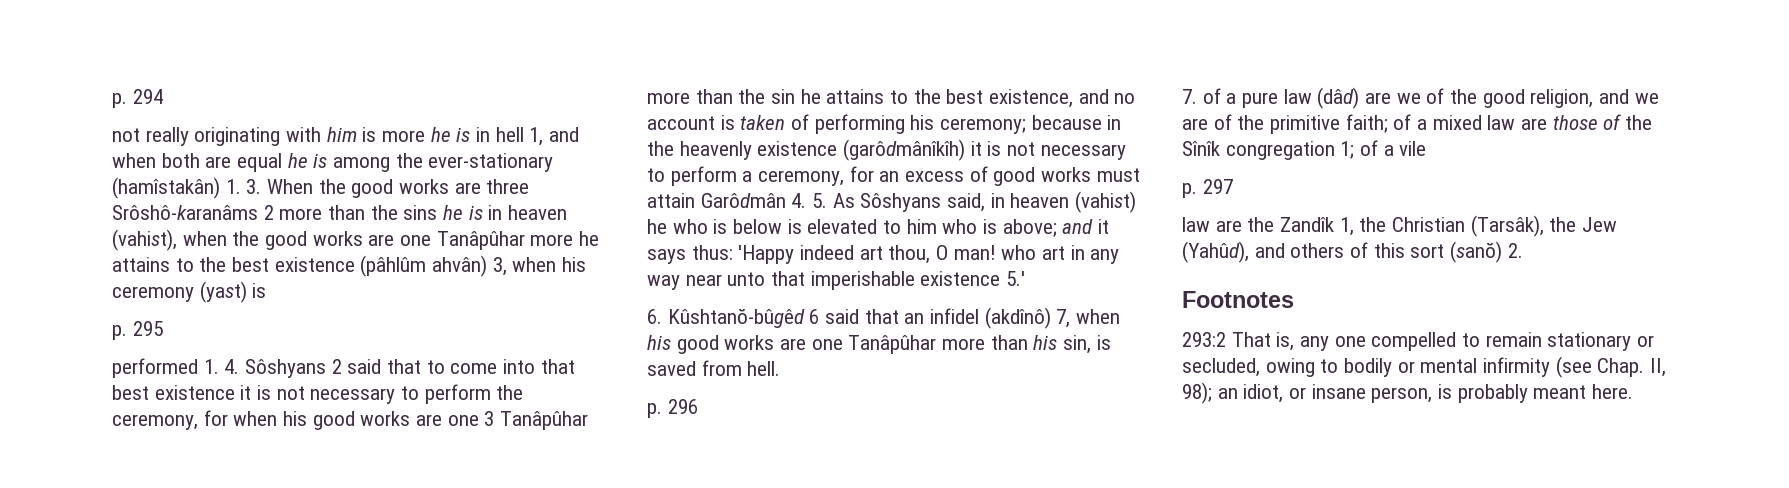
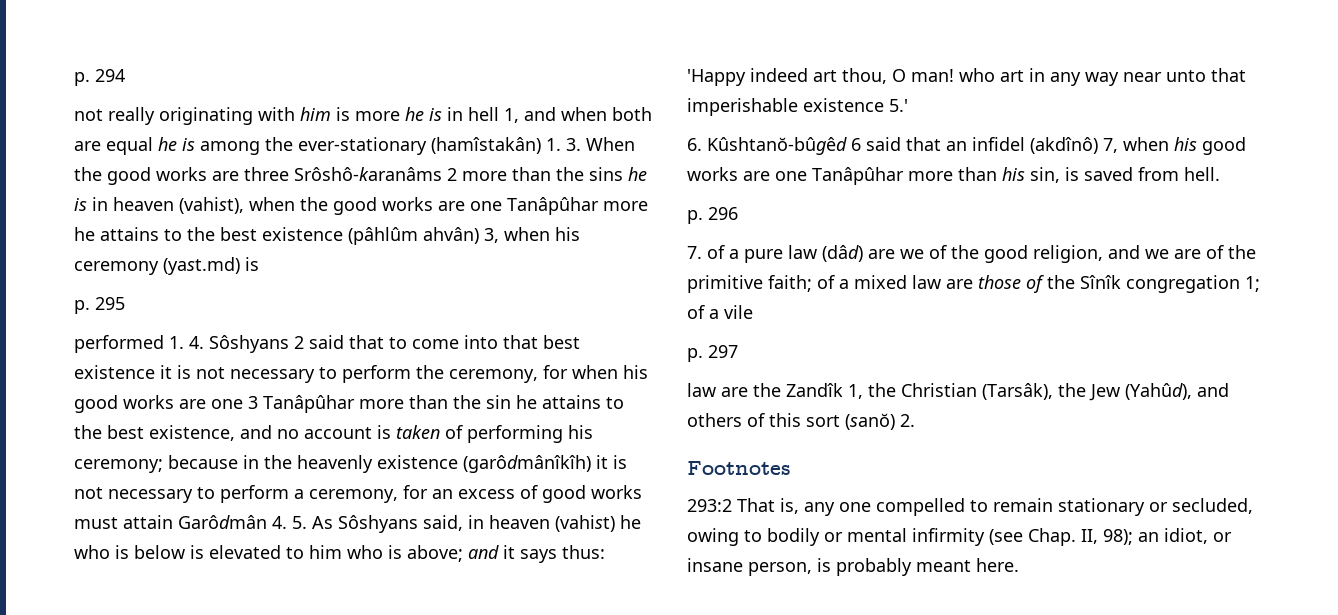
- not really originating with him is more he is in hell 1, and when both are equal he is among the ever-stationary (hamîstakân) 1. 3. When the good works are three Srôshô-karanâms 2 more than the sins he is in heaven (vahist), when the good works are one Tanâpûhar more he attains to the best existence (pâhlûm ahvân) 3, when his ceremony (yast) is
+ not really originating with him is more he is in hell 1, and when both are equal he is among the ever-stationary (hamîstakân) 1. 3. When the good works are three Srôshô-karanâms 2 more than the sins he is in heaven (vahist), when the good works are one Tanâpûhar more he attains to the best existence (pâhlûm ahvân) 3, when his ceremony (yast.md) is

